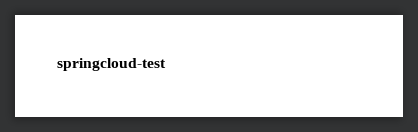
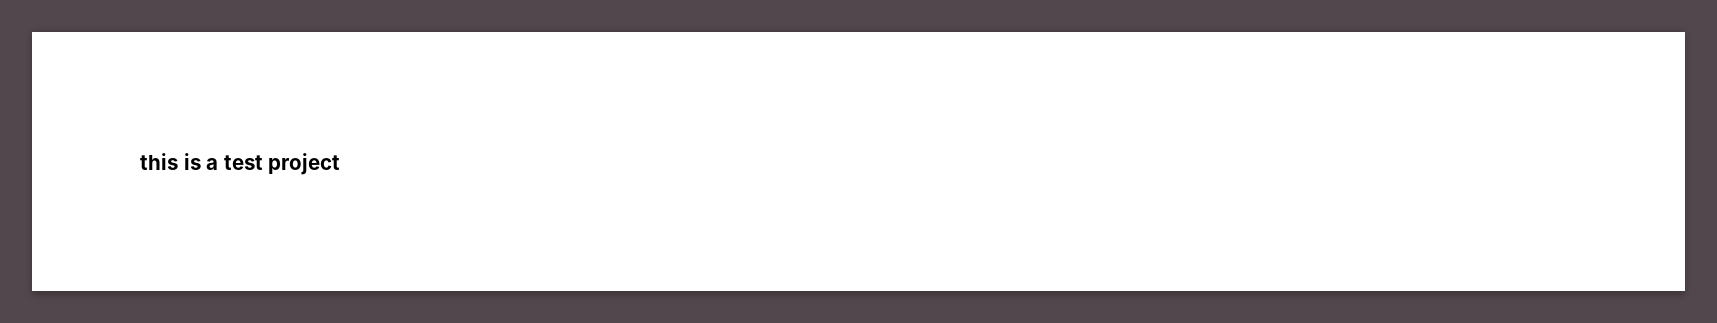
- springcloud-test
+ this is a test project

